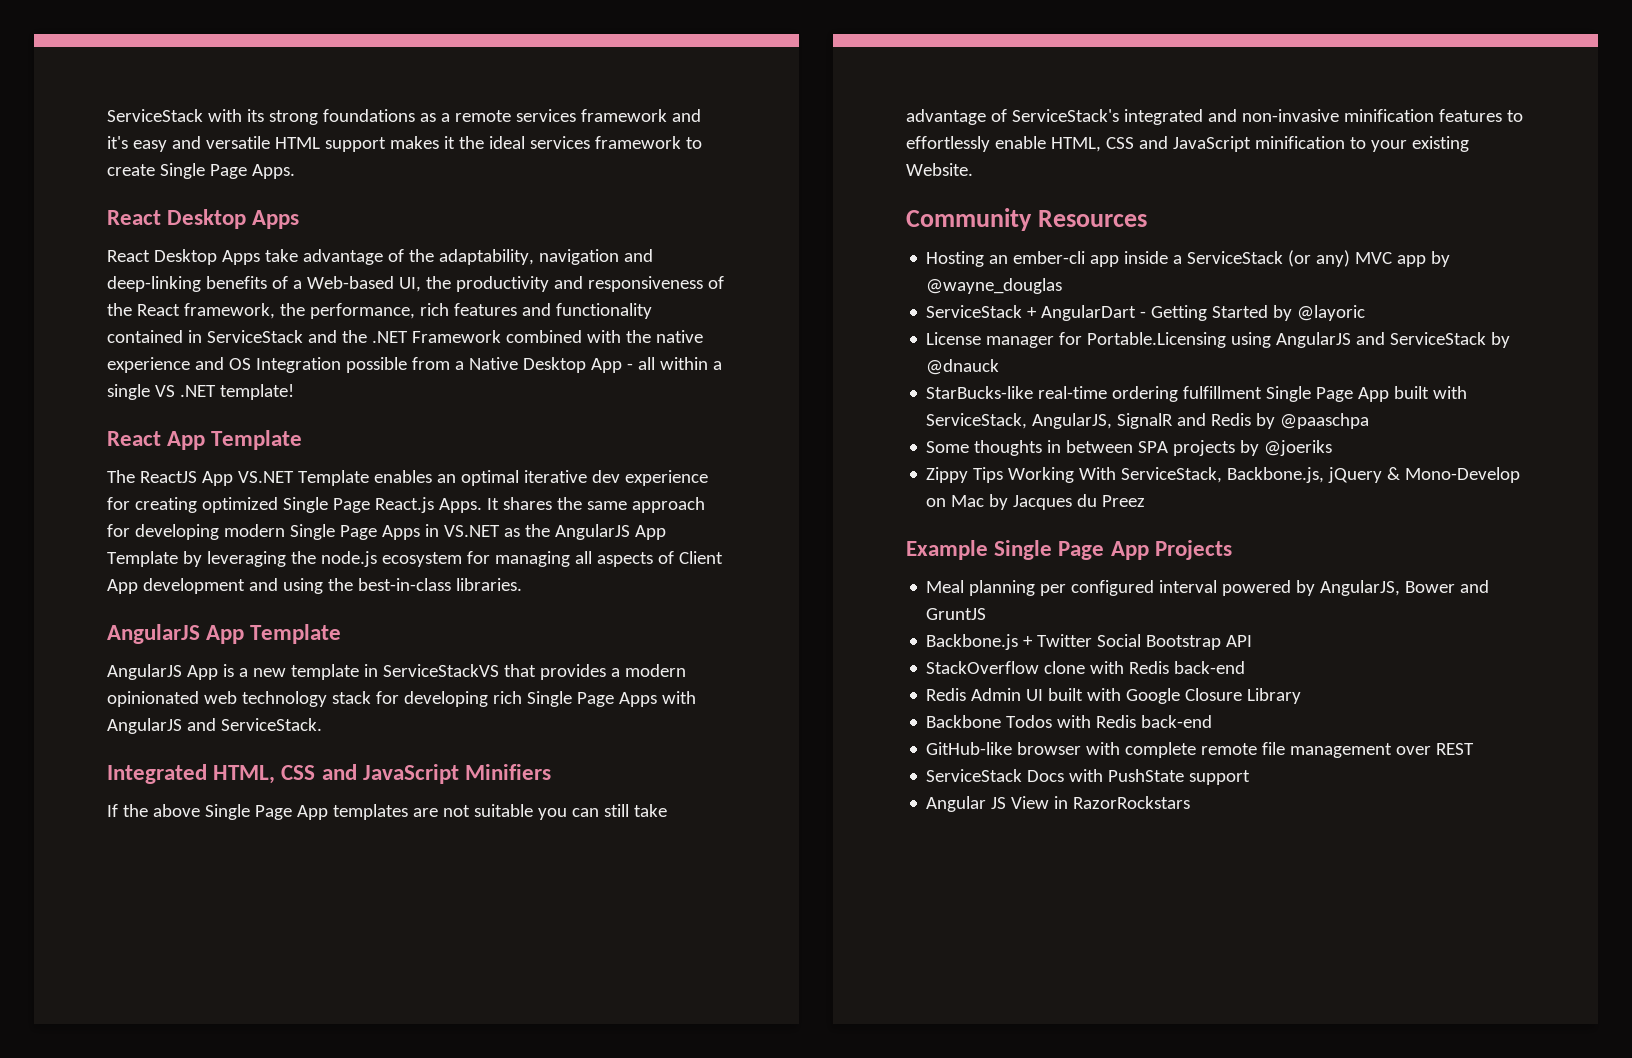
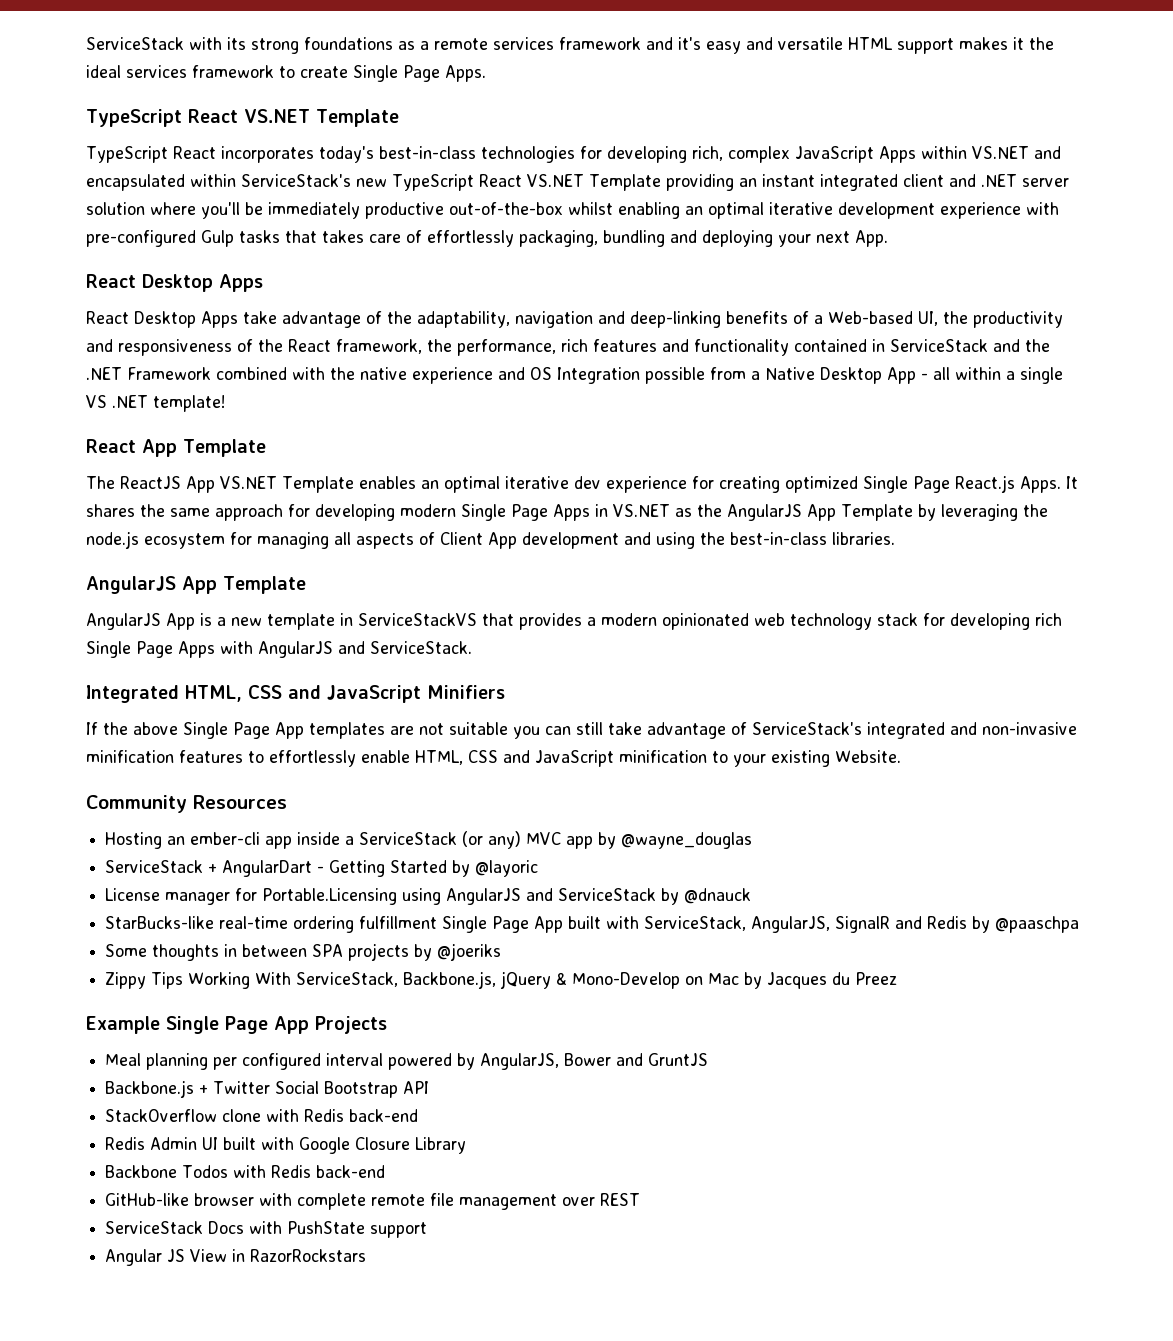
  ServiceStack with its strong foundations as a remote services framework and it's easy and versatile HTML support makes it the ideal services framework to create Single Page Apps.
+ TypeScript React VS.NET Template
+ TypeScript React incorporates today's best-in-class technologies for developing rich, complex JavaScript Apps within VS.NET and encapsulated within ServiceStack's new TypeScript React VS.NET Template providing an instant integrated client and .NET server solution where you'll be immediately productive out-of-the-box whilst enabling an optimal iterative development experience with pre-configured Gulp tasks that takes care of effortlessly packaging, bundling and deploying your next App.

